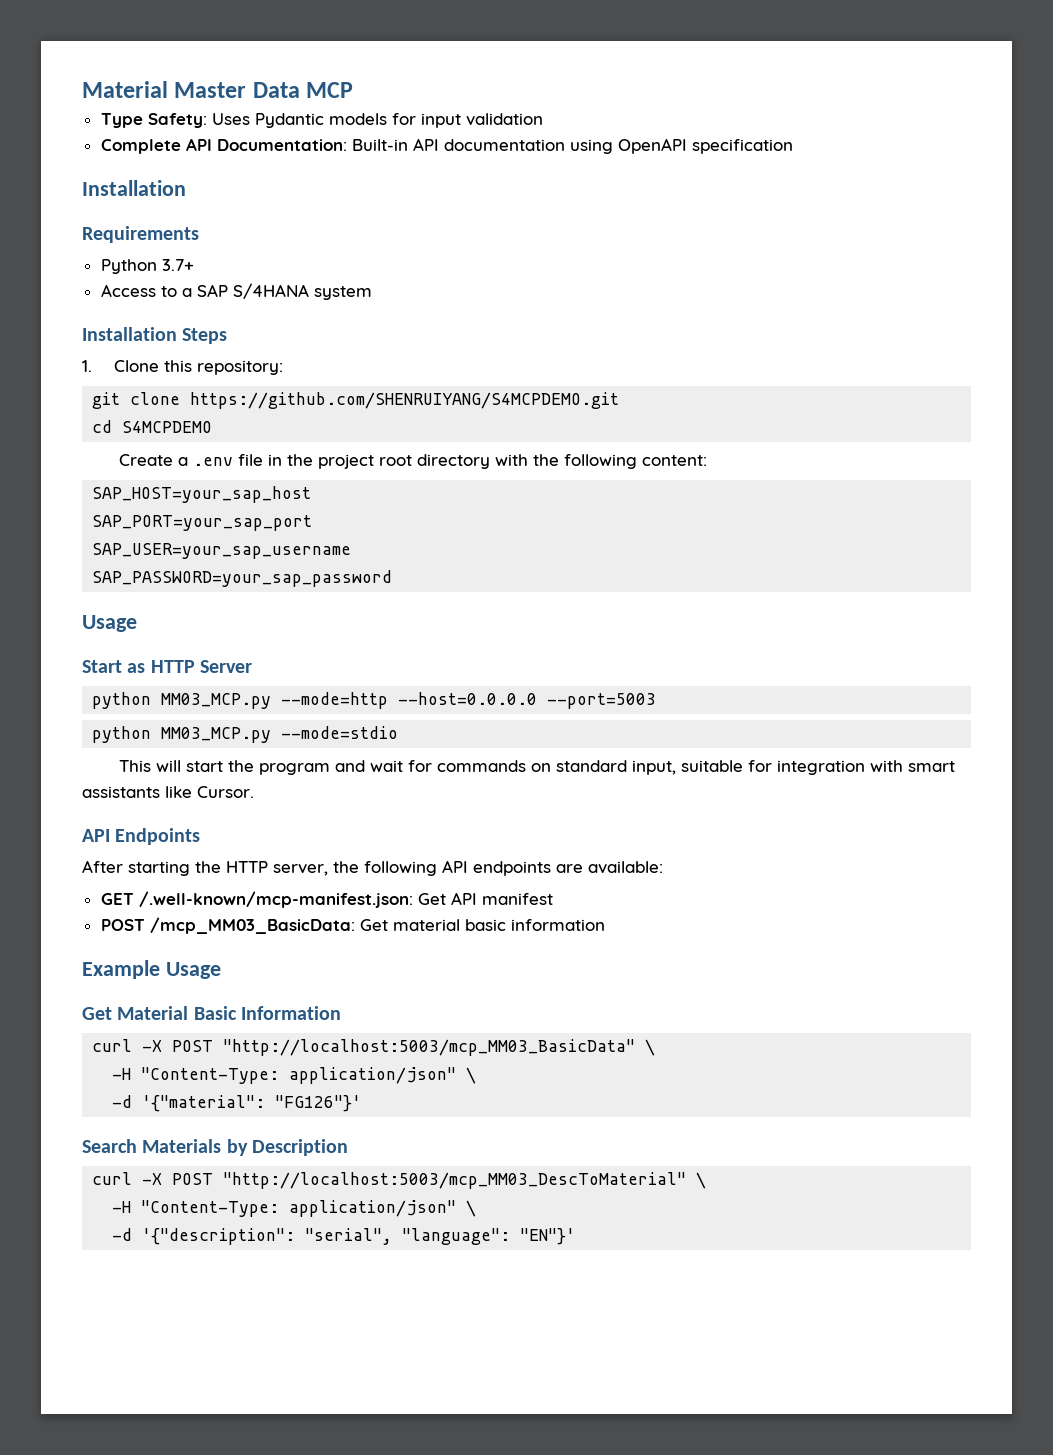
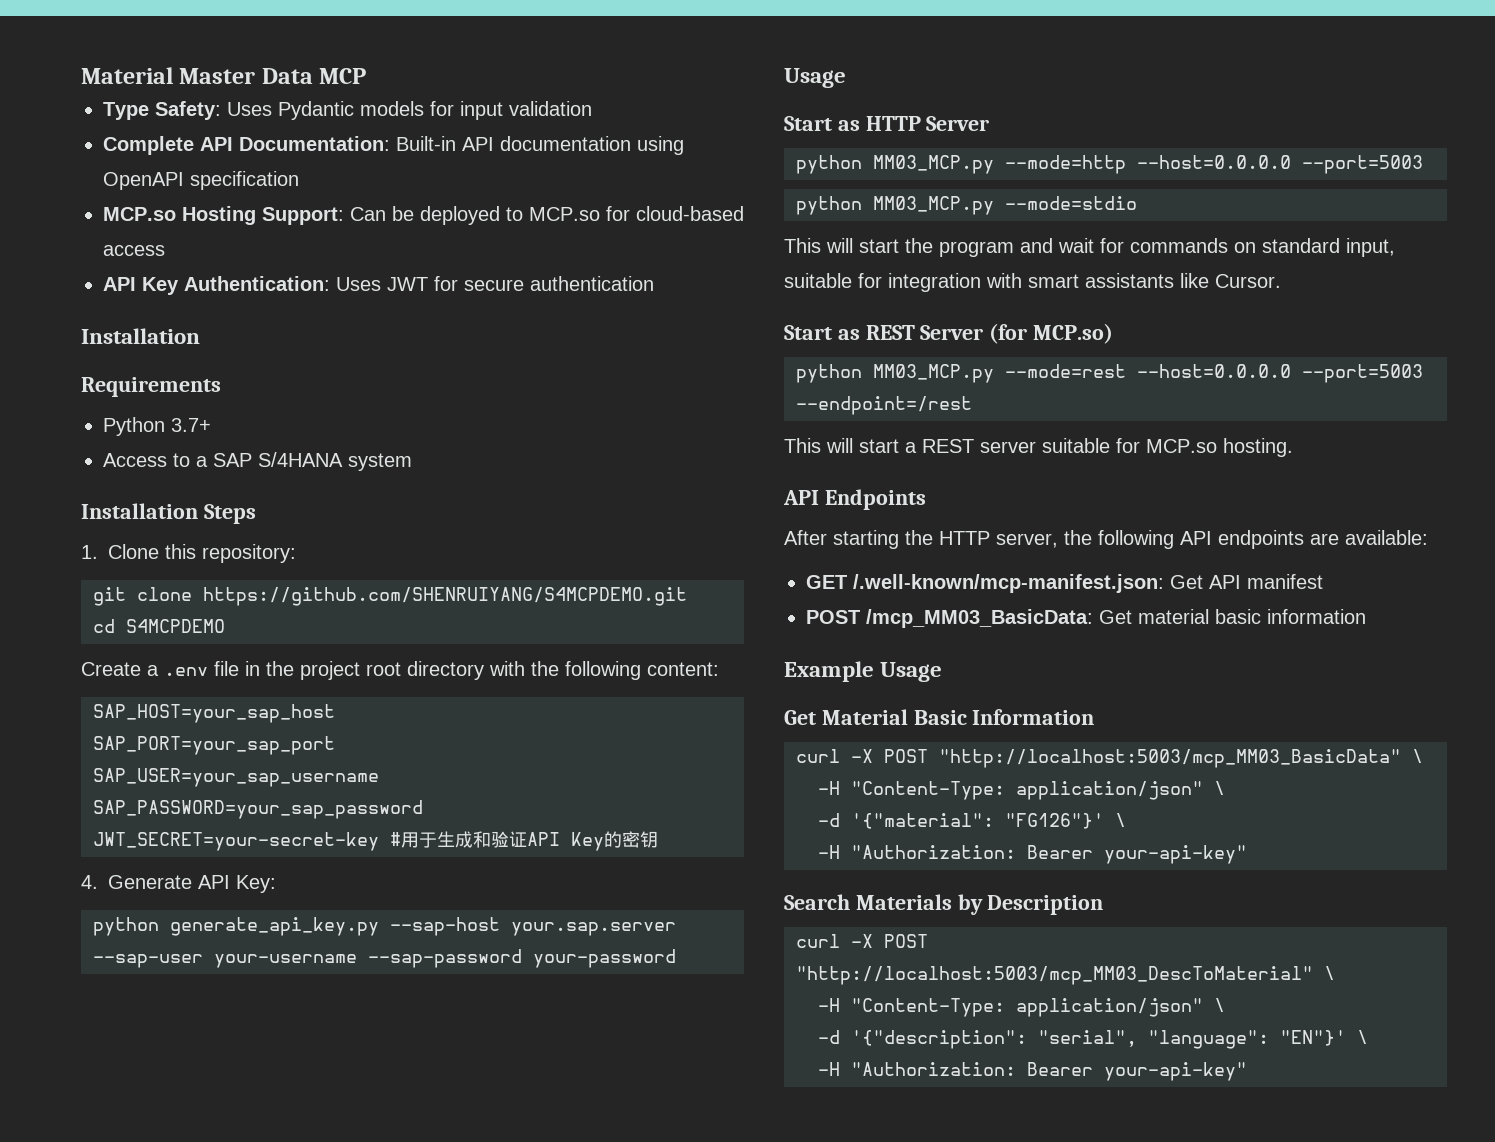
+ MCP.so Hosting Support: Can be deployed to MCP.so for cloud-based access
+ API Key Authentication: Uses JWT for secure authentication
+ JWT_SECRET=your-secret-key #用于生成和验证API Key的密钥
+ 4. Generate API Key:
+ python generate_api_key.py --sap-host your.sap.server --sap-user your-username --sap-password your-password
+ Start as REST Server (for MCP.so)
+ python MM03_MCP.py --mode=rest --host=0.0.0.0 --port=5003 --endpoint=/rest
+ This will start a REST server suitable for MCP.so hosting.
- -d '{"material": "FG126"}'
+ -d '{"material": "FG126"}' \
+ -H "Authorization: Bearer your-api-key"
- -d '{"description": "serial", "language": "EN"}'
+ -d '{"description": "serial", "language": "EN"}' \
+ -H "Authorization: Bearer your-api-key"

